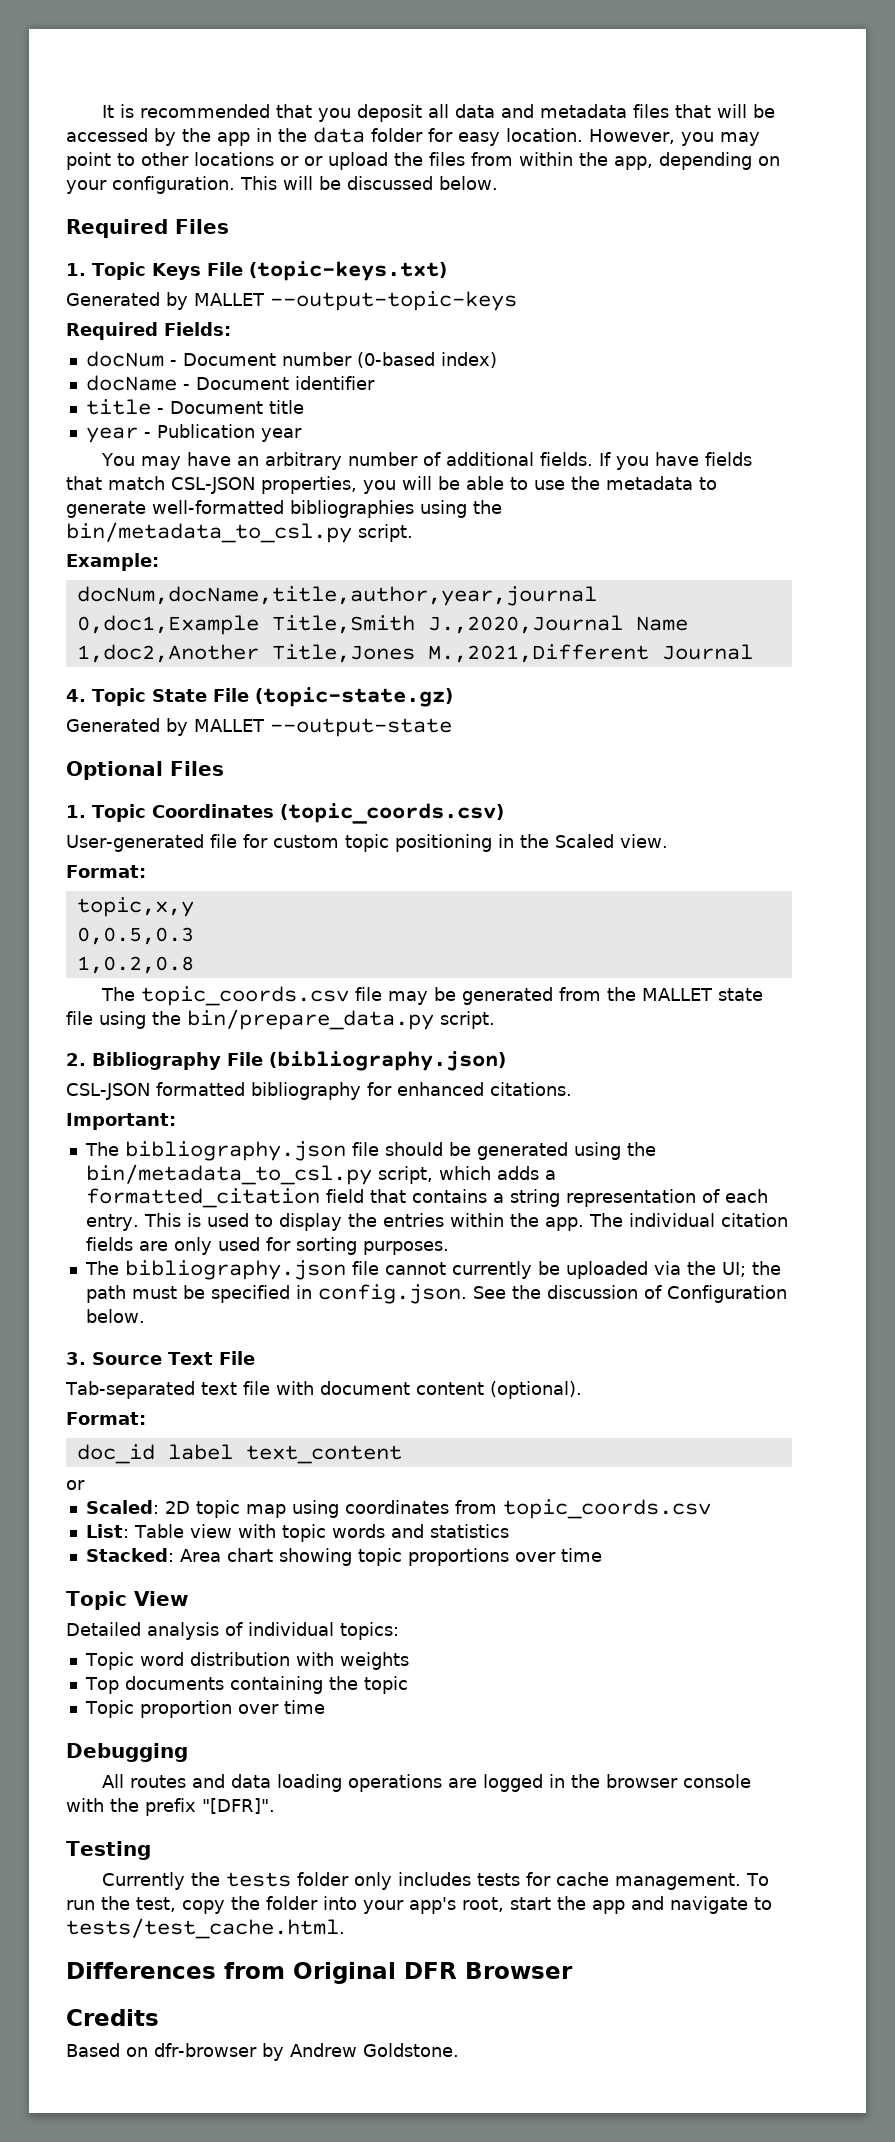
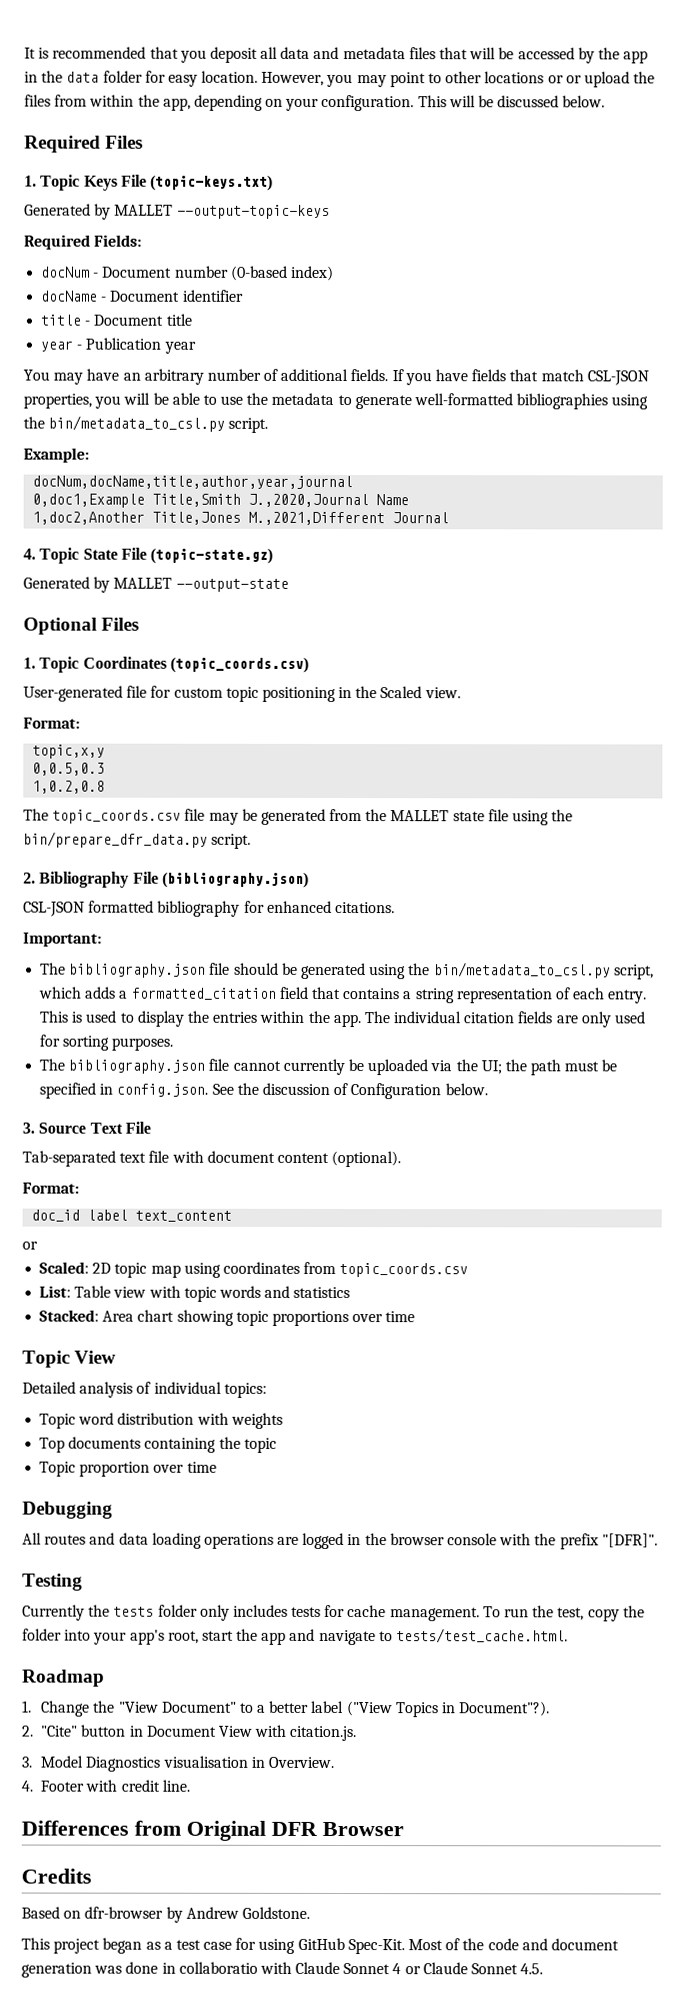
- The topic_coords.csv file may be generated from the MALLET state file using the bin/prepare_data.py script.
+ The topic_coords.csv file may be generated from the MALLET state file using the bin/prepare_dfr_data.py script.
+ Roadmap
+ 1. Change the "View Document" to a better label ("View Topics in Document"?).
+ 2. "Cite" button in Document View with citation.js.
+ 3. Model Diagnostics visualisation in Overview.
+ 4. Footer with credit line.
+ This project began as a test case for using GitHub Spec-Kit. Most of the code and document generation was done in collaboratio with Claude Sonnet 4 or Claude Sonnet 4.5.

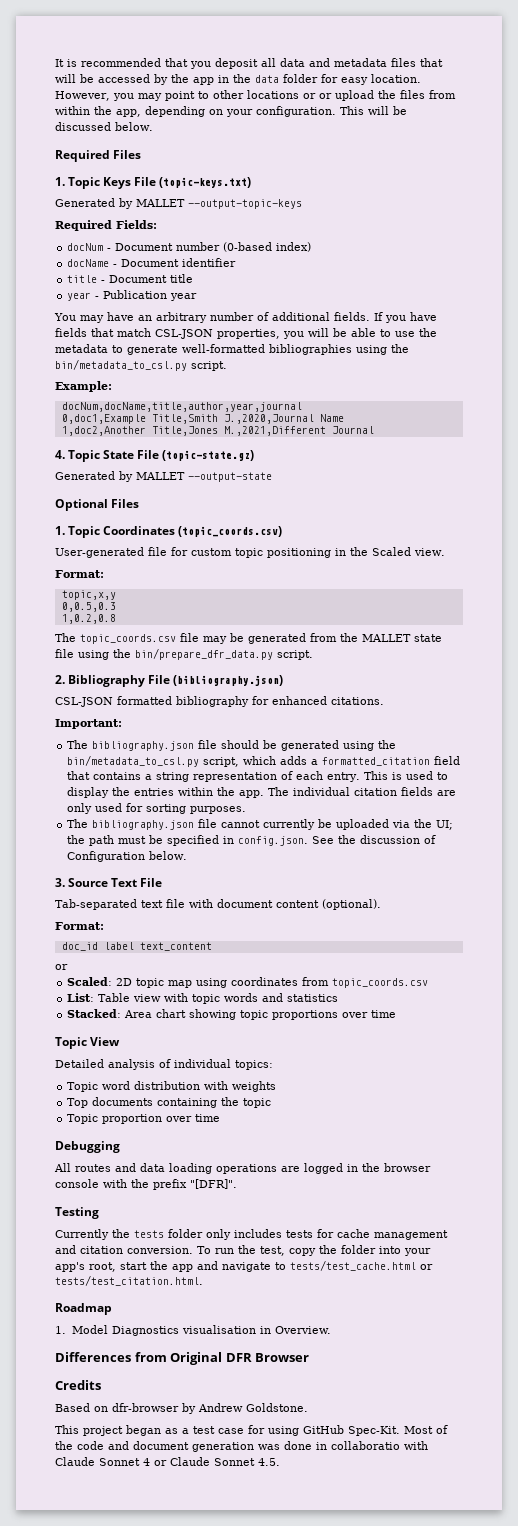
- Currently the tests folder only includes tests for cache management.
+ Currently the tests folder only includes tests for cache management and citation conversion.
- To run the test, copy the folder into your app's root, start the app and navigate to tests/test_cache.html.
+ To run the test, copy the folder into your app's root, start the app and navigate to tests/test_cache.html or tests/test_citation.html.
  Roadmap
- 1. Change the "View Document" to a better label ("View Topics in Document"?).
- 2. "Cite" button in Document View with citation.js.
- 3. Model Diagnostics visualisation in Overview.
+ 1. Model Diagnostics visualisation in Overview.
- 4. Footer with credit line.

